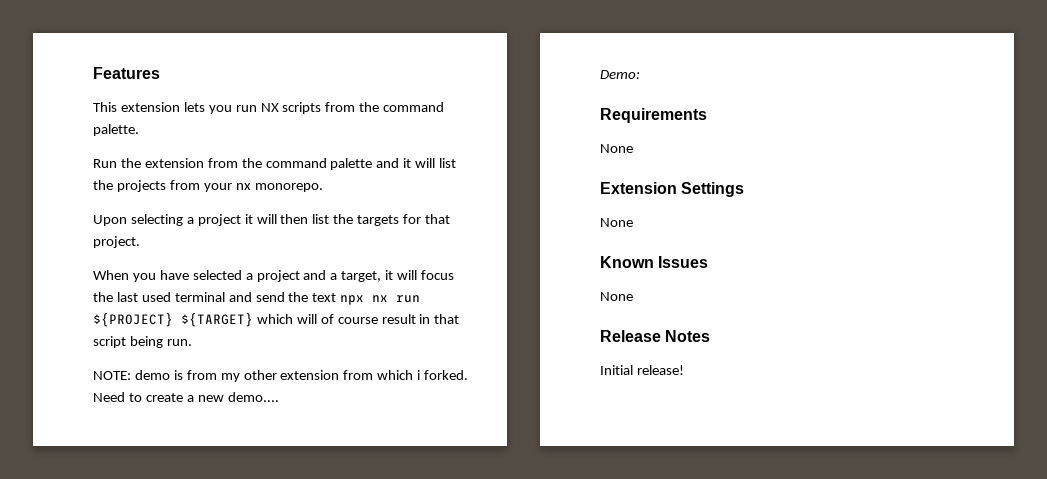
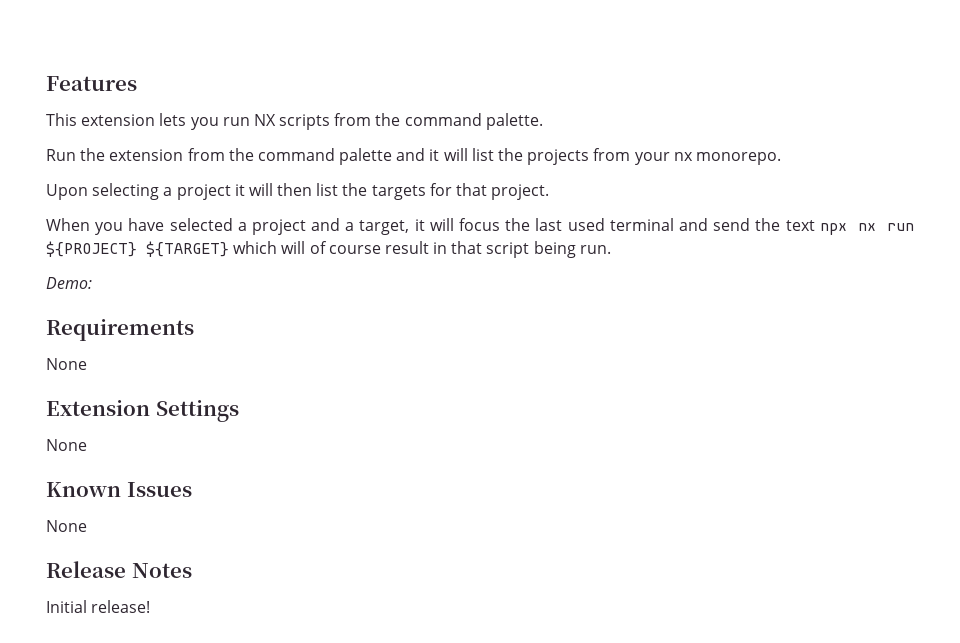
- NOTE: demo is from my other extension from which i forked. Need to create a new demo....

